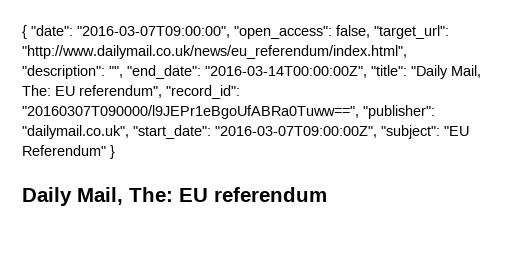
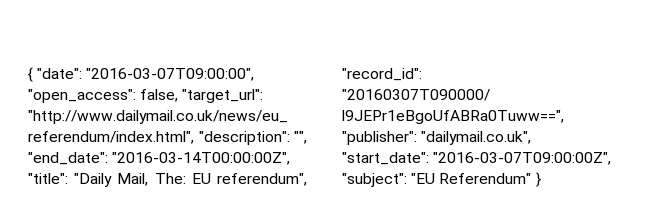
- Daily Mail, The: EU referendum

